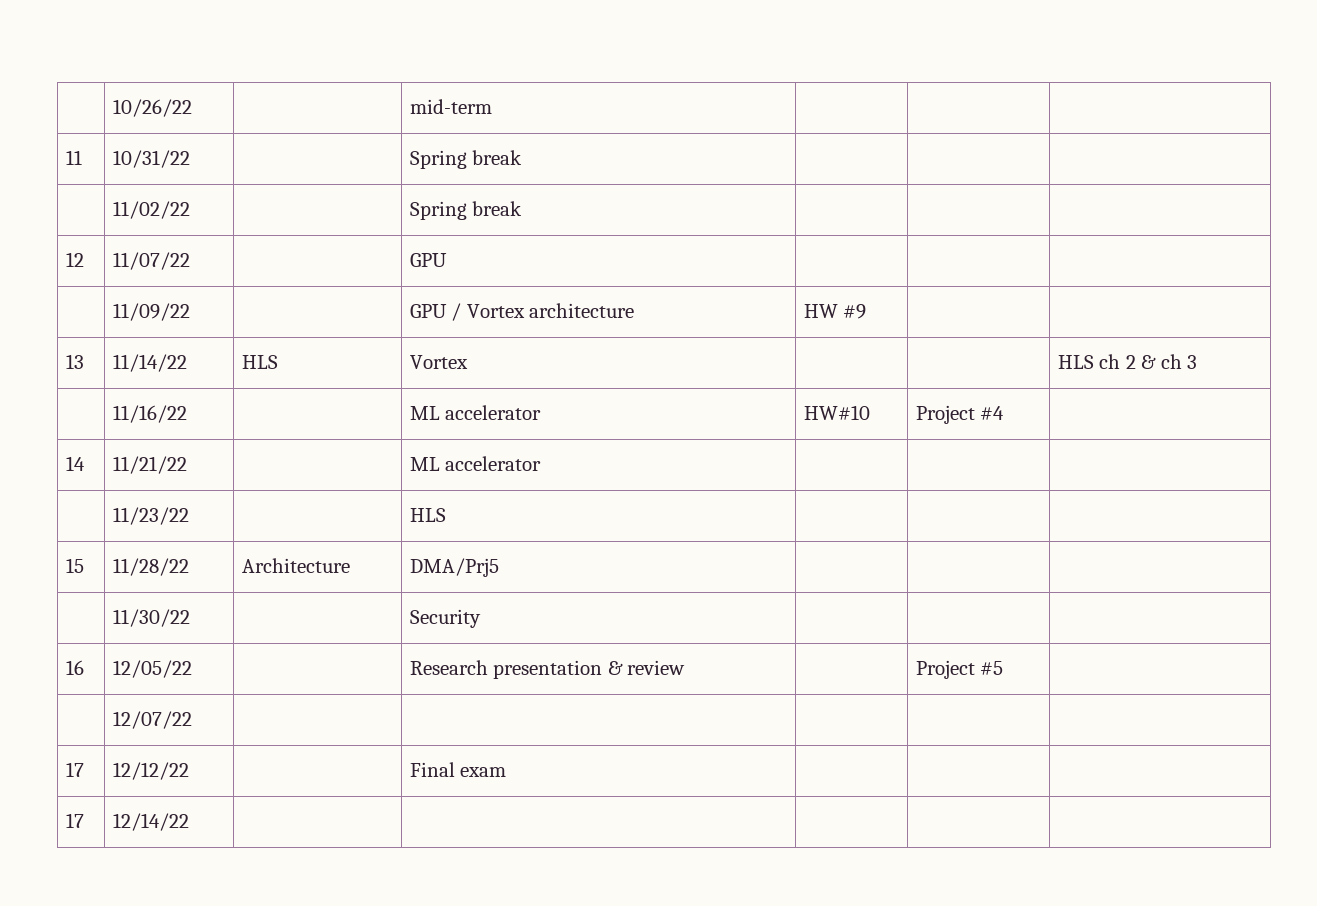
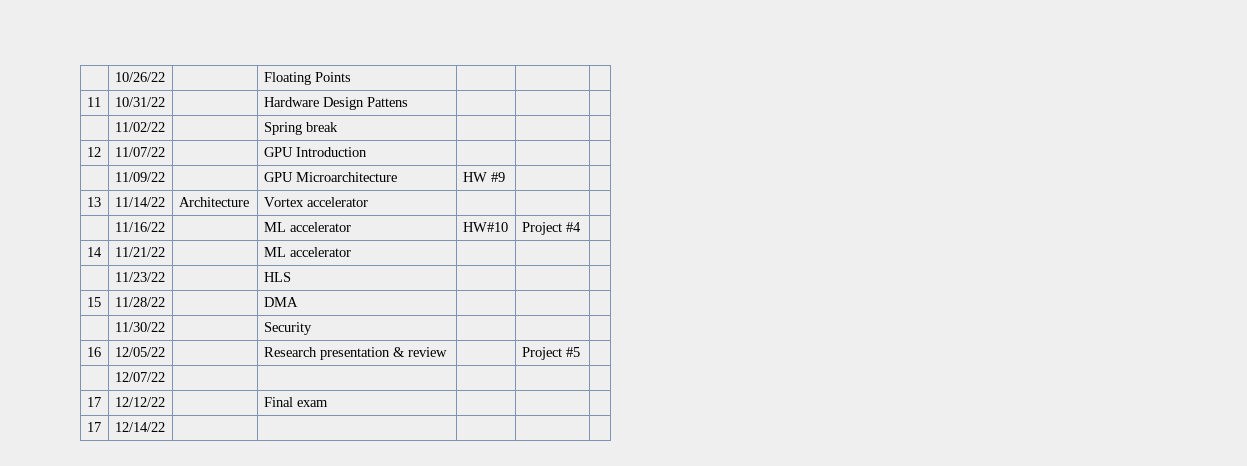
- | 10/26/22 | | mid-term | | |
+ | 10/26/22 | | Floating Points | | |
- 11 | 10/31/22 | | Spring break | | |
+ 11 | 10/31/22 | | Hardware Design Pattens | | |
- 12 | 11/07/22 | | GPU | | |
+ 12 | 11/07/22 | | GPU Introduction | | |
- | 11/09/22 | | GPU / Vortex architecture | HW #9 | |
+ | 11/09/22 | | GPU Microarchitecture | HW #9 | |
- 13 | 11/14/22 | HLS | Vortex | | | HLS ch 2 & ch 3
+ 13 | 11/14/22 | Architecture | Vortex accelerator | | |
- 15 | 11/28/22 | Architecture | DMA/Prj5 | | |
+ 15 | 11/28/22 | | DMA | | |

